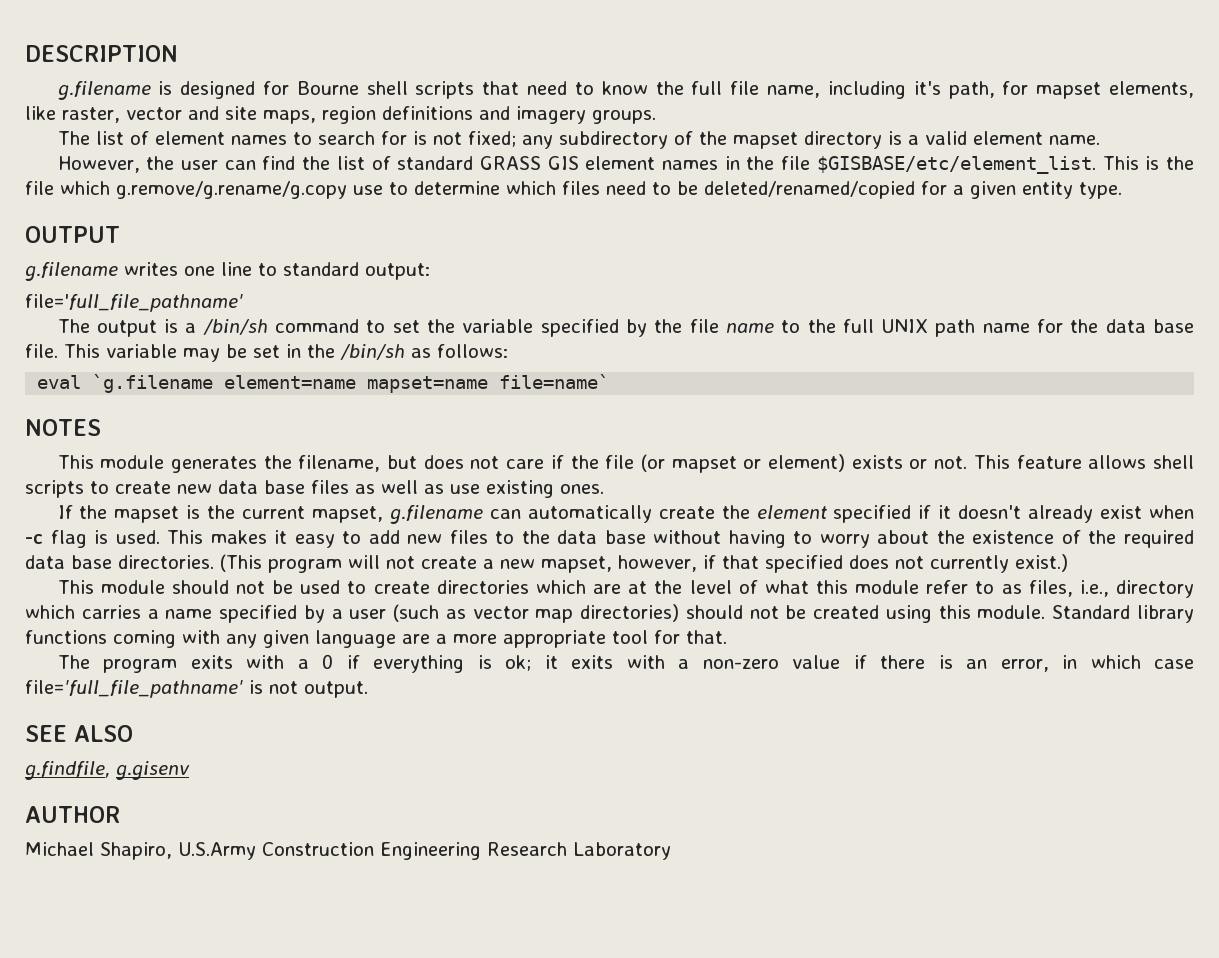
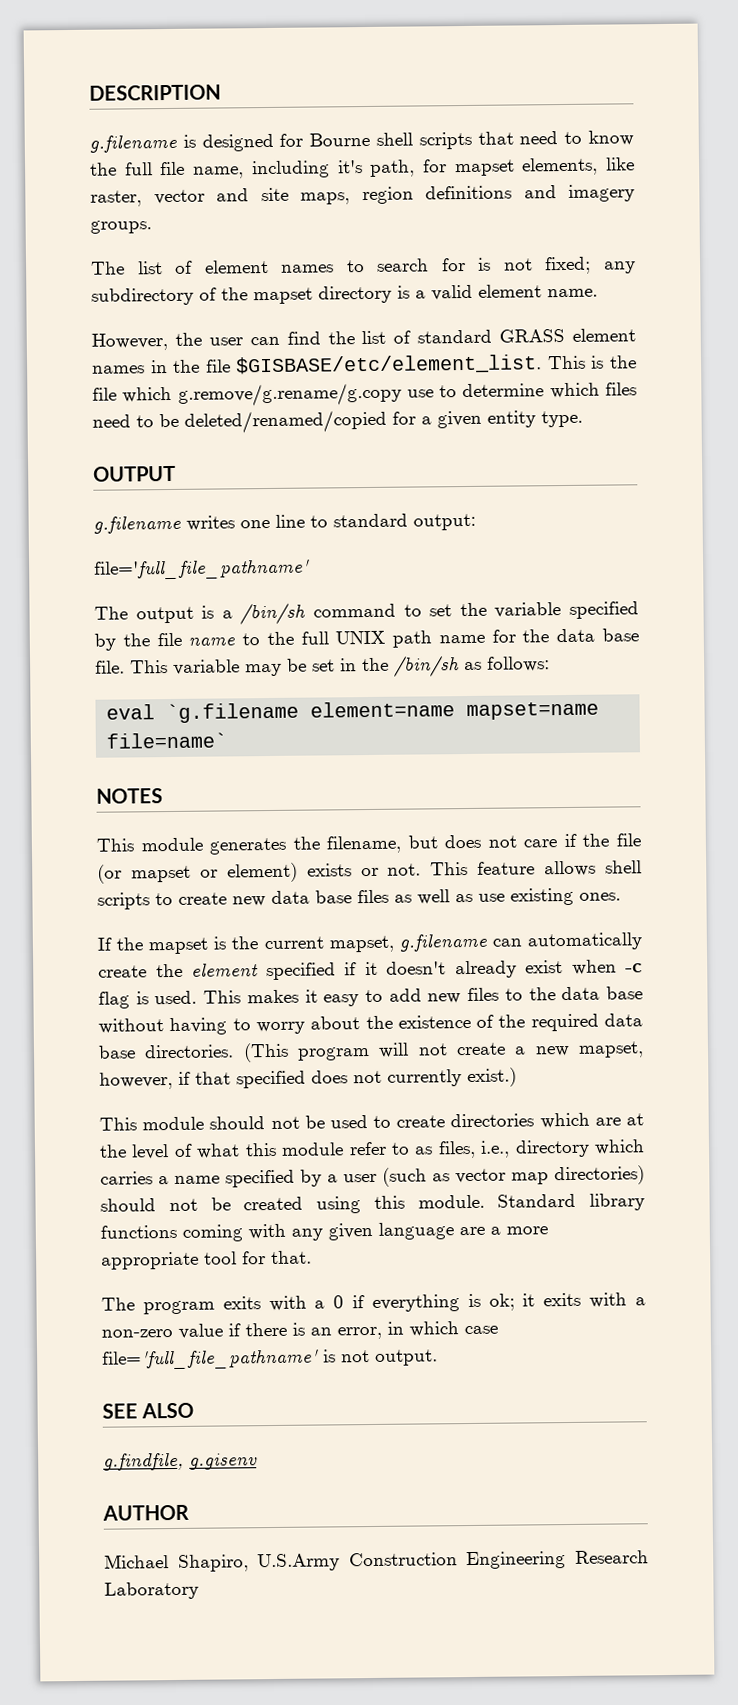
- However, the user can find the list of standard GRASS GIS element names in the file $GISBASE/etc/element_list.
+ However, the user can find the list of standard GRASS element names in the file $GISBASE/etc/element_list.

